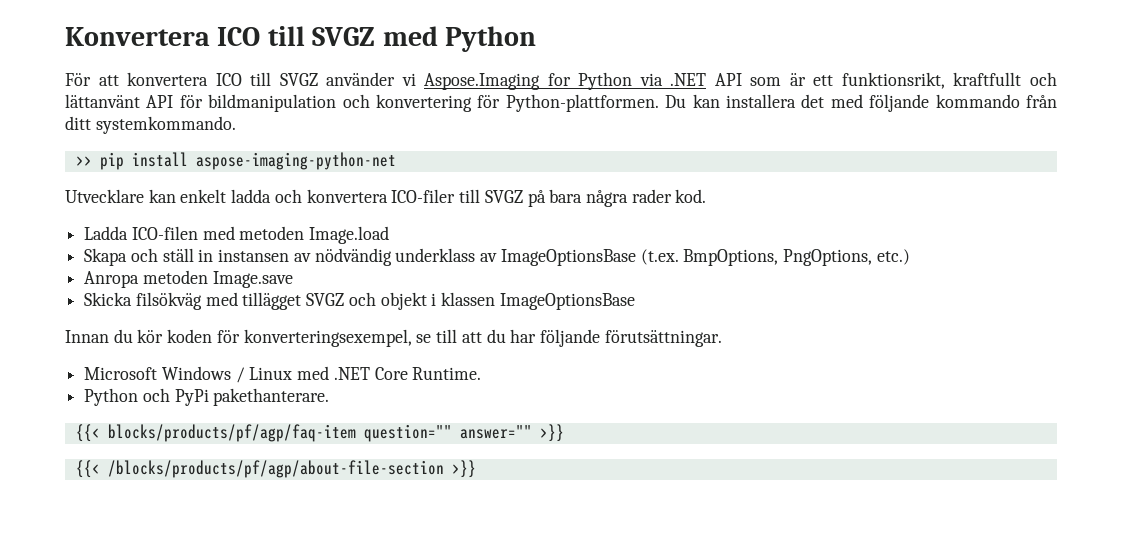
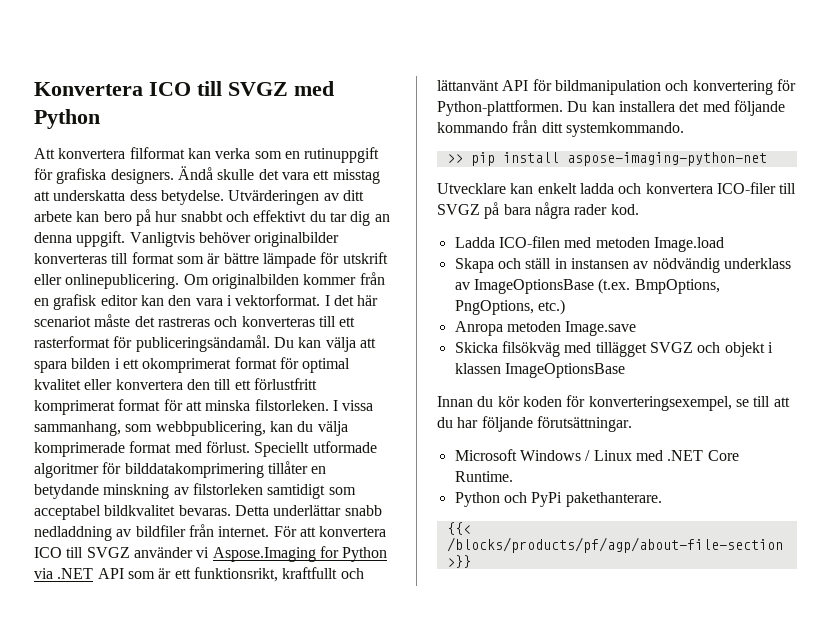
+ Att konvertera filformat kan verka som en rutinuppgift för grafiska designers. Ändå skulle det vara ett misstag att underskatta dess betydelse. Utvärderingen av ditt arbete kan bero på hur snabbt och effektivt du tar dig an denna uppgift. Vanligtvis behöver originalbilder konverteras till format som är bättre lämpade för utskrift eller onlinepublicering. Om originalbilden kommer från en grafisk editor kan den vara i vektorformat. I det här scenariot måste det rastreras och konverteras till ett rasterformat för publiceringsändamål. Du kan välja att spara bilden i ett okomprimerat format för optimal kvalitet eller konvertera den till ett förlustfritt komprimerat format för att minska filstorleken. I vissa sammanhang, som webbpublicering, kan du välja komprimerade format med förlust. Speciellt utformade algoritmer för bilddatakomprimering tillåter en betydande minskning av filstorleken samtidigt som acceptabel bildkvalitet bevaras. Detta underlättar snabb nedladdning av bildfiler från internet.
- {{< blocks/products/pf/agp/faq-item question="" answer="" >}}

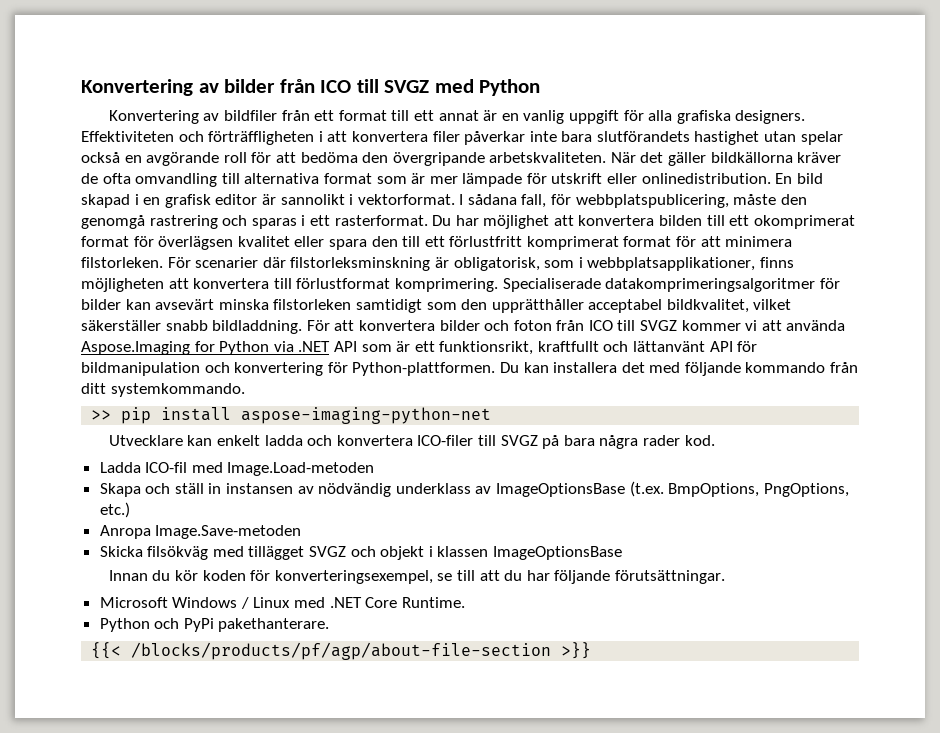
- Konvertera ICO till SVGZ med Python
+ Konvertering av bilder från ICO till SVGZ med Python
- Att konvertera filformat kan verka som en rutinuppgift för grafiska designers. Ändå skulle det vara ett misstag att underskatta dess betydelse. Utvärderingen av ditt arbete kan bero på hur snabbt och effektivt du tar dig an denna uppgift. Vanligtvis behöver originalbilder konverteras till format som är bättre lämpade för utskrift eller onlinepublicering. Om originalbilden kommer från en grafisk editor kan den vara i vektorformat. I det här scenariot måste det rastreras och konverteras till ett rasterformat för publiceringsändamål. Du kan välja att spara bilden i ett okomprimerat format för optimal kvalitet eller konvertera den till ett förlustfritt komprimerat format för att minska filstorleken. I vissa sammanhang, som webbpublicering, kan du välja komprimerade format med förlust. Speciellt utformade algoritmer för bilddatakomprimering tillåter en betydande minskning av filstorleken samtidigt som acceptabel bildkvalitet bevaras. Detta underlättar snabb nedladdning av bildfiler från internet. För att konvertera ICO till SVGZ använder vi Aspose.Imaging for Python via .NET API som är ett funktionsrikt, kraftfullt och lättanvänt API för bildmanipulation och konvertering för Python-plattformen.
+ Konvertering av bildfiler från ett format till ett annat är en vanlig uppgift för alla grafiska designers. Effektiviteten och förträffligheten i att konvertera filer påverkar inte bara slutförandets hastighet utan spelar också en avgörande roll för att bedöma den övergripande arbetskvaliteten. När det gäller bildkällorna kräver de ofta omvandling till alternativa format som är mer lämpade för utskrift eller onlinedistribution. En bild skapad i en grafisk editor är sannolikt i vektorformat. I sådana fall, för webbplatspublicering, måste den genomgå rastrering och sparas i ett rasterformat. Du har möjlighet att konvertera bilden till ett okomprimerat format för överlägsen kvalitet eller spara den till ett förlustfritt komprimerat format för att minimera filstorleken. För scenarier där filstorleksminskning är obligatorisk, som i webbplatsapplikationer, finns möjligheten att konvertera till förlustformat komprimering. Specialiserade datakomprimeringsalgoritmer för bilder kan avsevärt minska filstorleken samtidigt som den upprätthåller acceptabel bildkvalitet, vilket säkerställer snabb bildladdning. För att konvertera bilder och foton från ICO till SVGZ kommer vi att använda Aspose.Imaging for Python via .NET API som är ett funktionsrikt, kraftfullt och lättanvänt API för bildmanipulation och konvertering för Python-plattformen.
- Ladda ICO-filen med metoden Image.load
+ Ladda ICO-fil med Image.Load-metoden
- Anropa metoden Image.save
+ Anropa Image.Save-metoden

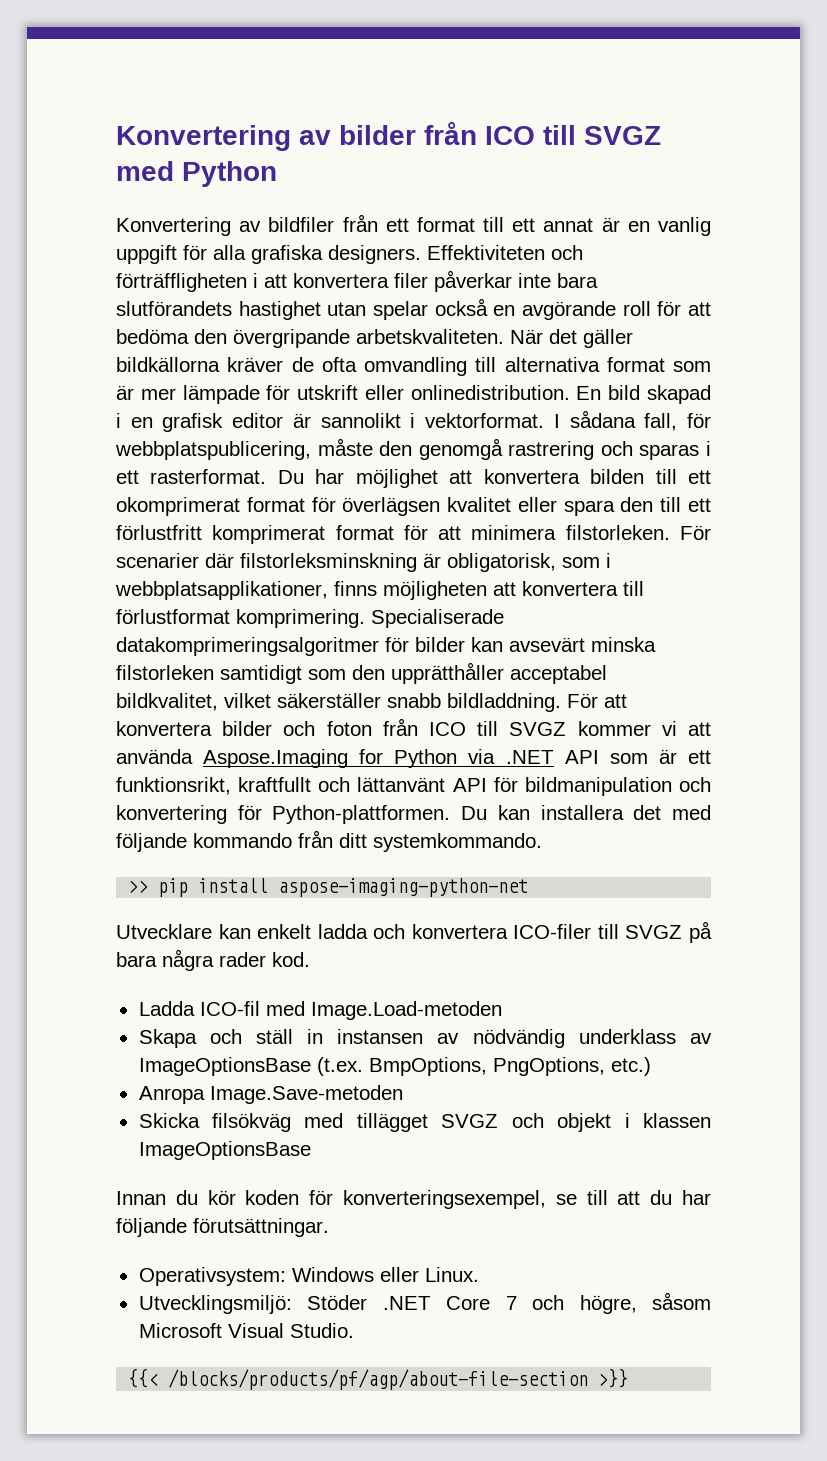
- Microsoft Windows / Linux med .NET Core Runtime.
- Python och PyPi pakethanterare.
+ Operativsystem: Windows eller Linux.
+ Utvecklingsmiljö: Stöder .NET Core 7 och högre, såsom Microsoft Visual Studio.

